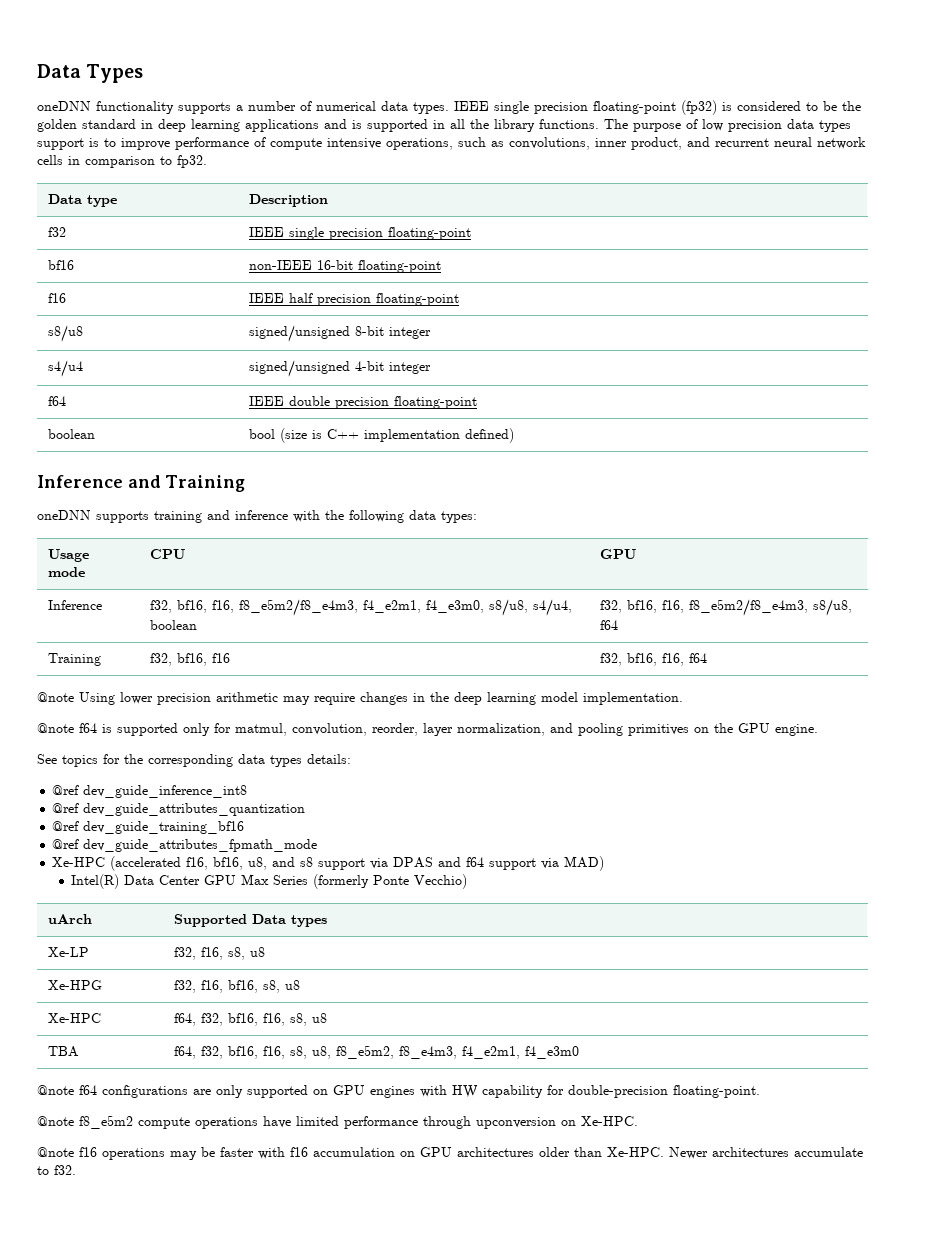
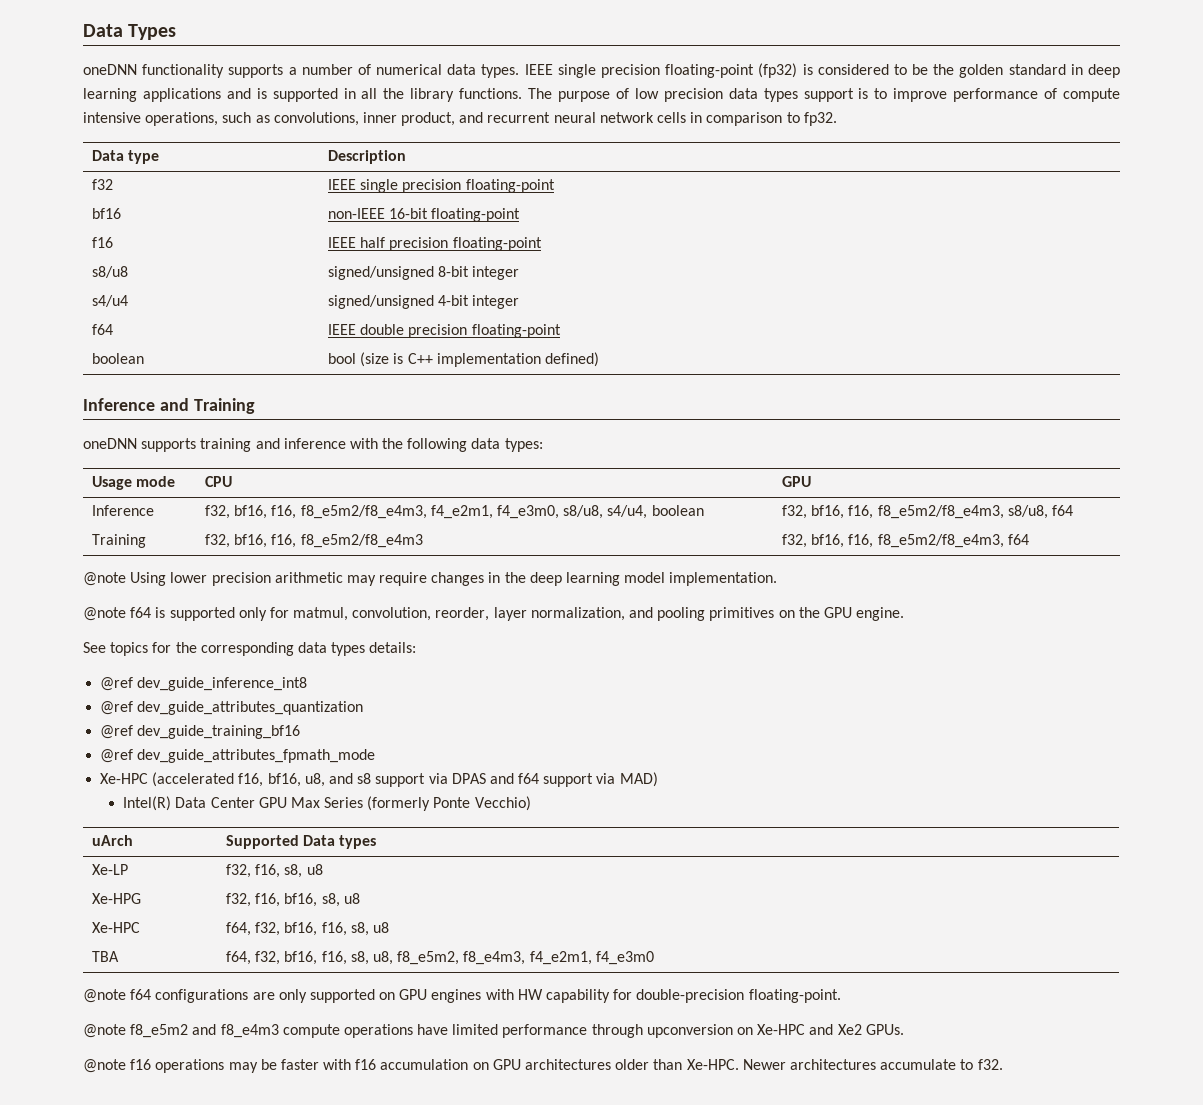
- Training | f32, bf16, f16 | f32, bf16, f16, f64
+ Training | f32, bf16, f16, f8_e5m2/f8_e4m3 | f32, bf16, f16, f8_e5m2/f8_e4m3, f64
- @note f8_e5m2 compute operations have limited performance through upconversion on Xe-HPC.
+ @note f8_e5m2 and f8_e4m3 compute operations have limited performance through upconversion on Xe-HPC and Xe2 GPUs.

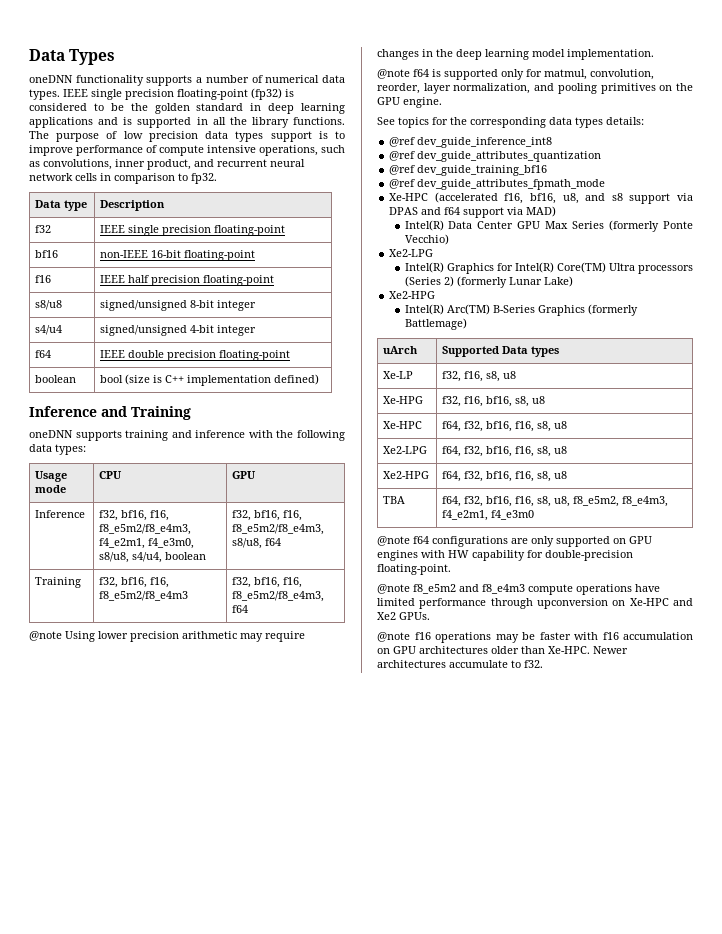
  Intel(R) Data Center GPU Max Series (formerly Ponte Vecchio)
+ Xe2-LPG
+ Intel(R) Graphics for Intel(R) Core(TM) Ultra processors (Series 2) (formerly Lunar Lake)
+ Xe2-HPG
+ Intel(R) Arc(TM) B-Series Graphics (formerly Battlemage)
+ Xe2-LPG | f64, f32, bf16, f16, s8, u8
+ Xe2-HPG | f64, f32, bf16, f16, s8, u8

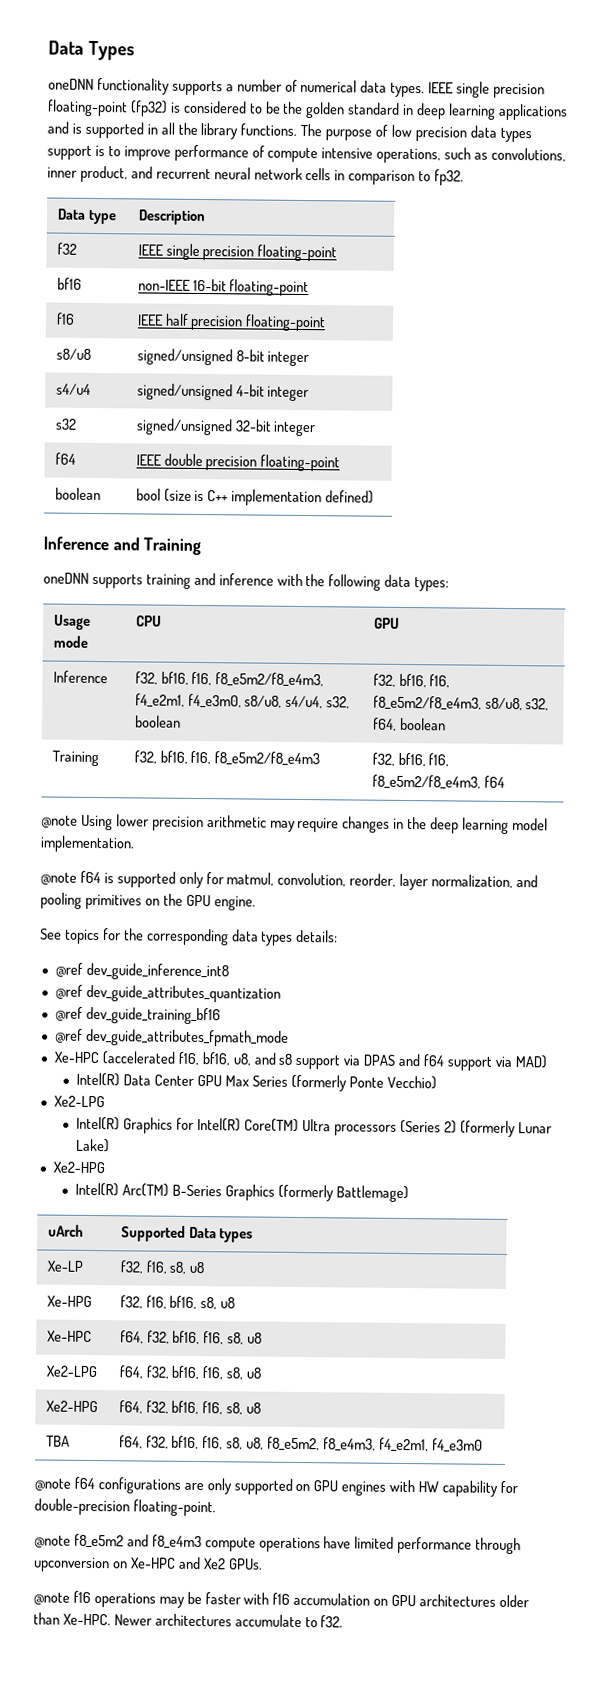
+ s32 | signed/unsigned 32-bit integer
- Inference | f32, bf16, f16, f8_e5m2/f8_e4m3, f4_e2m1, f4_e3m0, s8/u8, s4/u4, boolean | f32, bf16, f16, f8_e5m2/f8_e4m3, s8/u8, f64
+ Inference | f32, bf16, f16, f8_e5m2/f8_e4m3, f4_e2m1, f4_e3m0, s8/u8, s4/u4, s32, boolean | f32, bf16, f16, f8_e5m2/f8_e4m3, s8/u8, s32, f64, boolean

